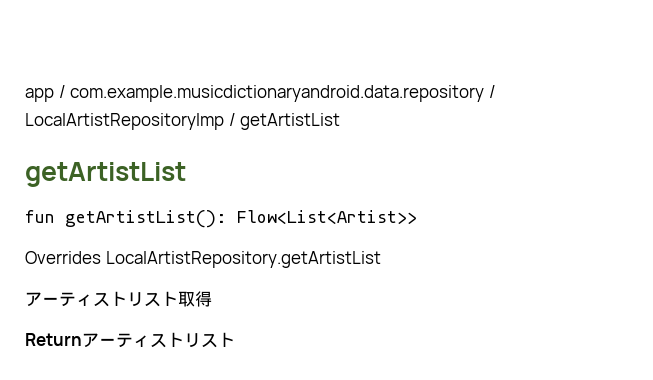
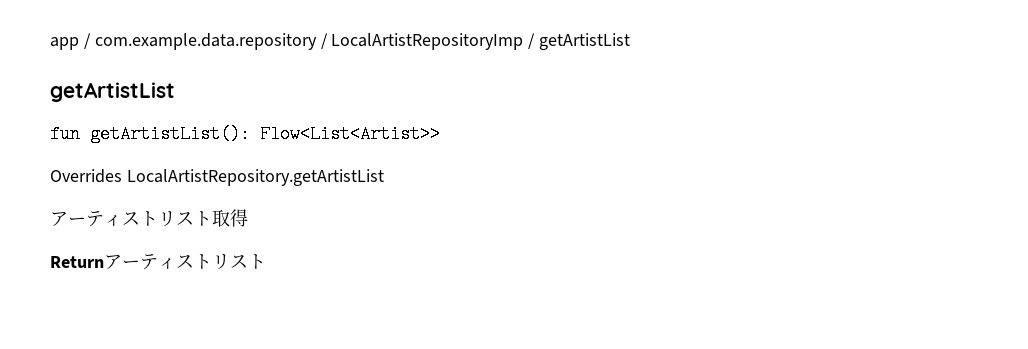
- app / com.example.musicdictionaryandroid.data.repository / LocalArtistRepositoryImp / getArtistList
+ app / com.example.data.repository / LocalArtistRepositoryImp / getArtistList

